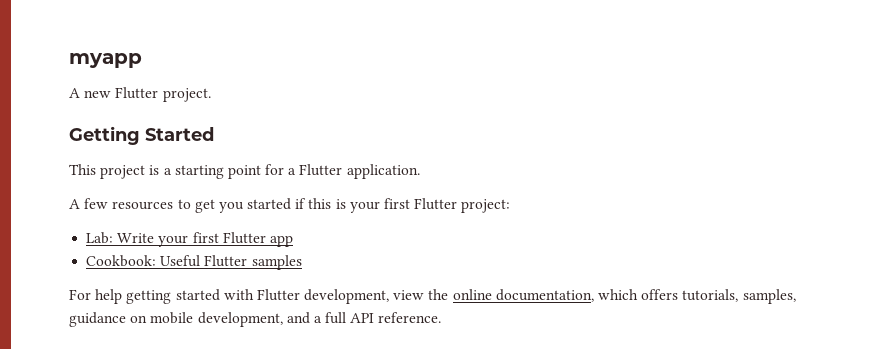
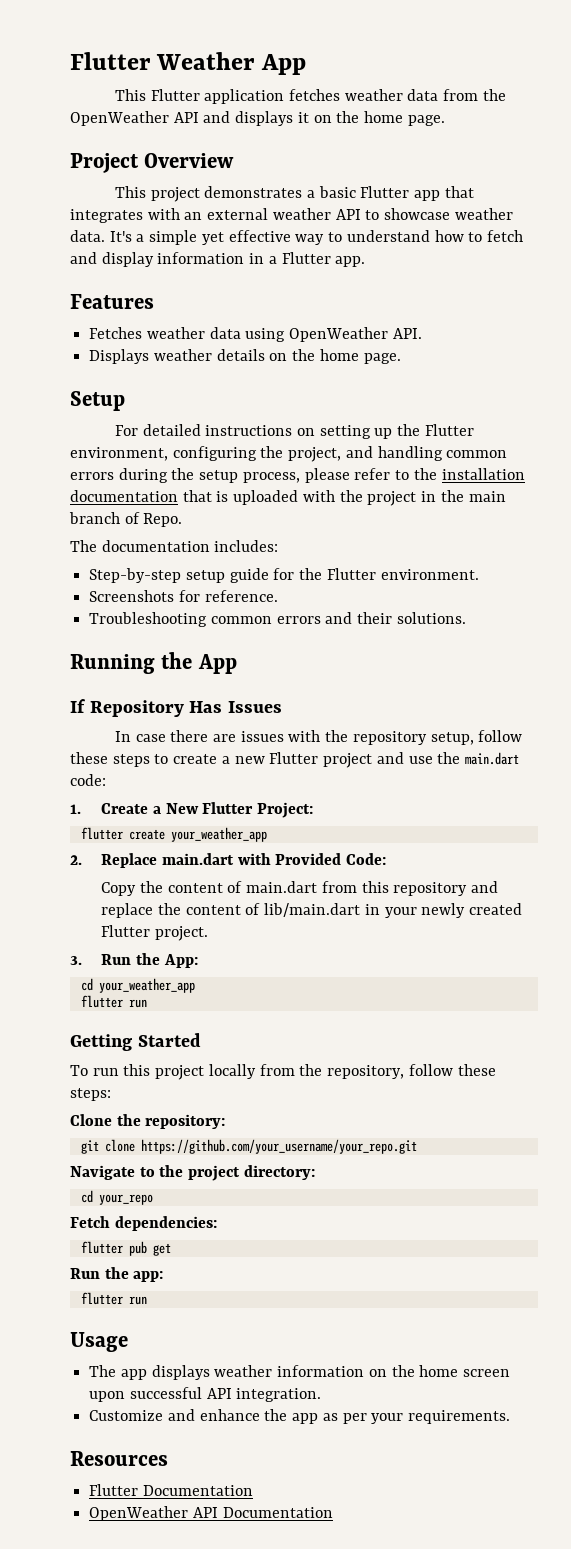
- myapp
- A new Flutter project.
+ Flutter Weather App
+ This Flutter application fetches weather data from the OpenWeather API and displays it on the home page.
+ Project Overview
+ This project demonstrates a basic Flutter app that integrates with an external weather API to showcase weather data. It's a simple yet effective way to understand how to fetch and display information in a Flutter app.
+ Features
+ Fetches weather data using OpenWeather API.
+ Displays weather details on the home page.
+ Setup
+ For detailed instructions on setting up the Flutter environment, configuring the project, and handling common errors during the setup process, please refer to the installation documentation that is uploaded with the project in the main branch of Repo.
+ The documentation includes:
+ Step-by-step setup guide for the Flutter environment.
+ Screenshots for reference.
+ Troubleshooting common errors and their solutions.
+ Running the App
+ If Repository Has Issues
+ In case there are issues with the repository setup, follow these steps to create a new Flutter project and use the main.dart code:
+ 1. Create a New Flutter Project:
+ flutter create your_weather_app
+ 2. Replace main.dart with Provided Code:
+ Copy the content of main.dart from this repository and replace the content of lib/main.dart in your newly created Flutter project.
+ 3. Run the App:
+ cd your_weather_app
+ flutter run
  Getting Started
- This project is a starting point for a Flutter application.
- A few resources to get you started if this is your first Flutter project:
- Lab: Write your first Flutter app
- Cookbook: Useful Flutter samples
- For help getting started with Flutter development, view the online documentation, which offers tutorials, samples, guidance on mobile development, and a full API reference.
+ To run this project locally from the repository, follow these steps:
+ Clone the repository:
+ git clone https://github.com/your_username/your_repo.git
+ Navigate to the project directory:
+ cd your_repo
+ Fetch dependencies:
+ flutter pub get
+ Run the app:
+ flutter run
+ Usage
+ The app displays weather information on the home screen upon successful API integration.
+ Customize and enhance the app as per your requirements.
+ Resources
+ Flutter Documentation
+ OpenWeather API Documentation

